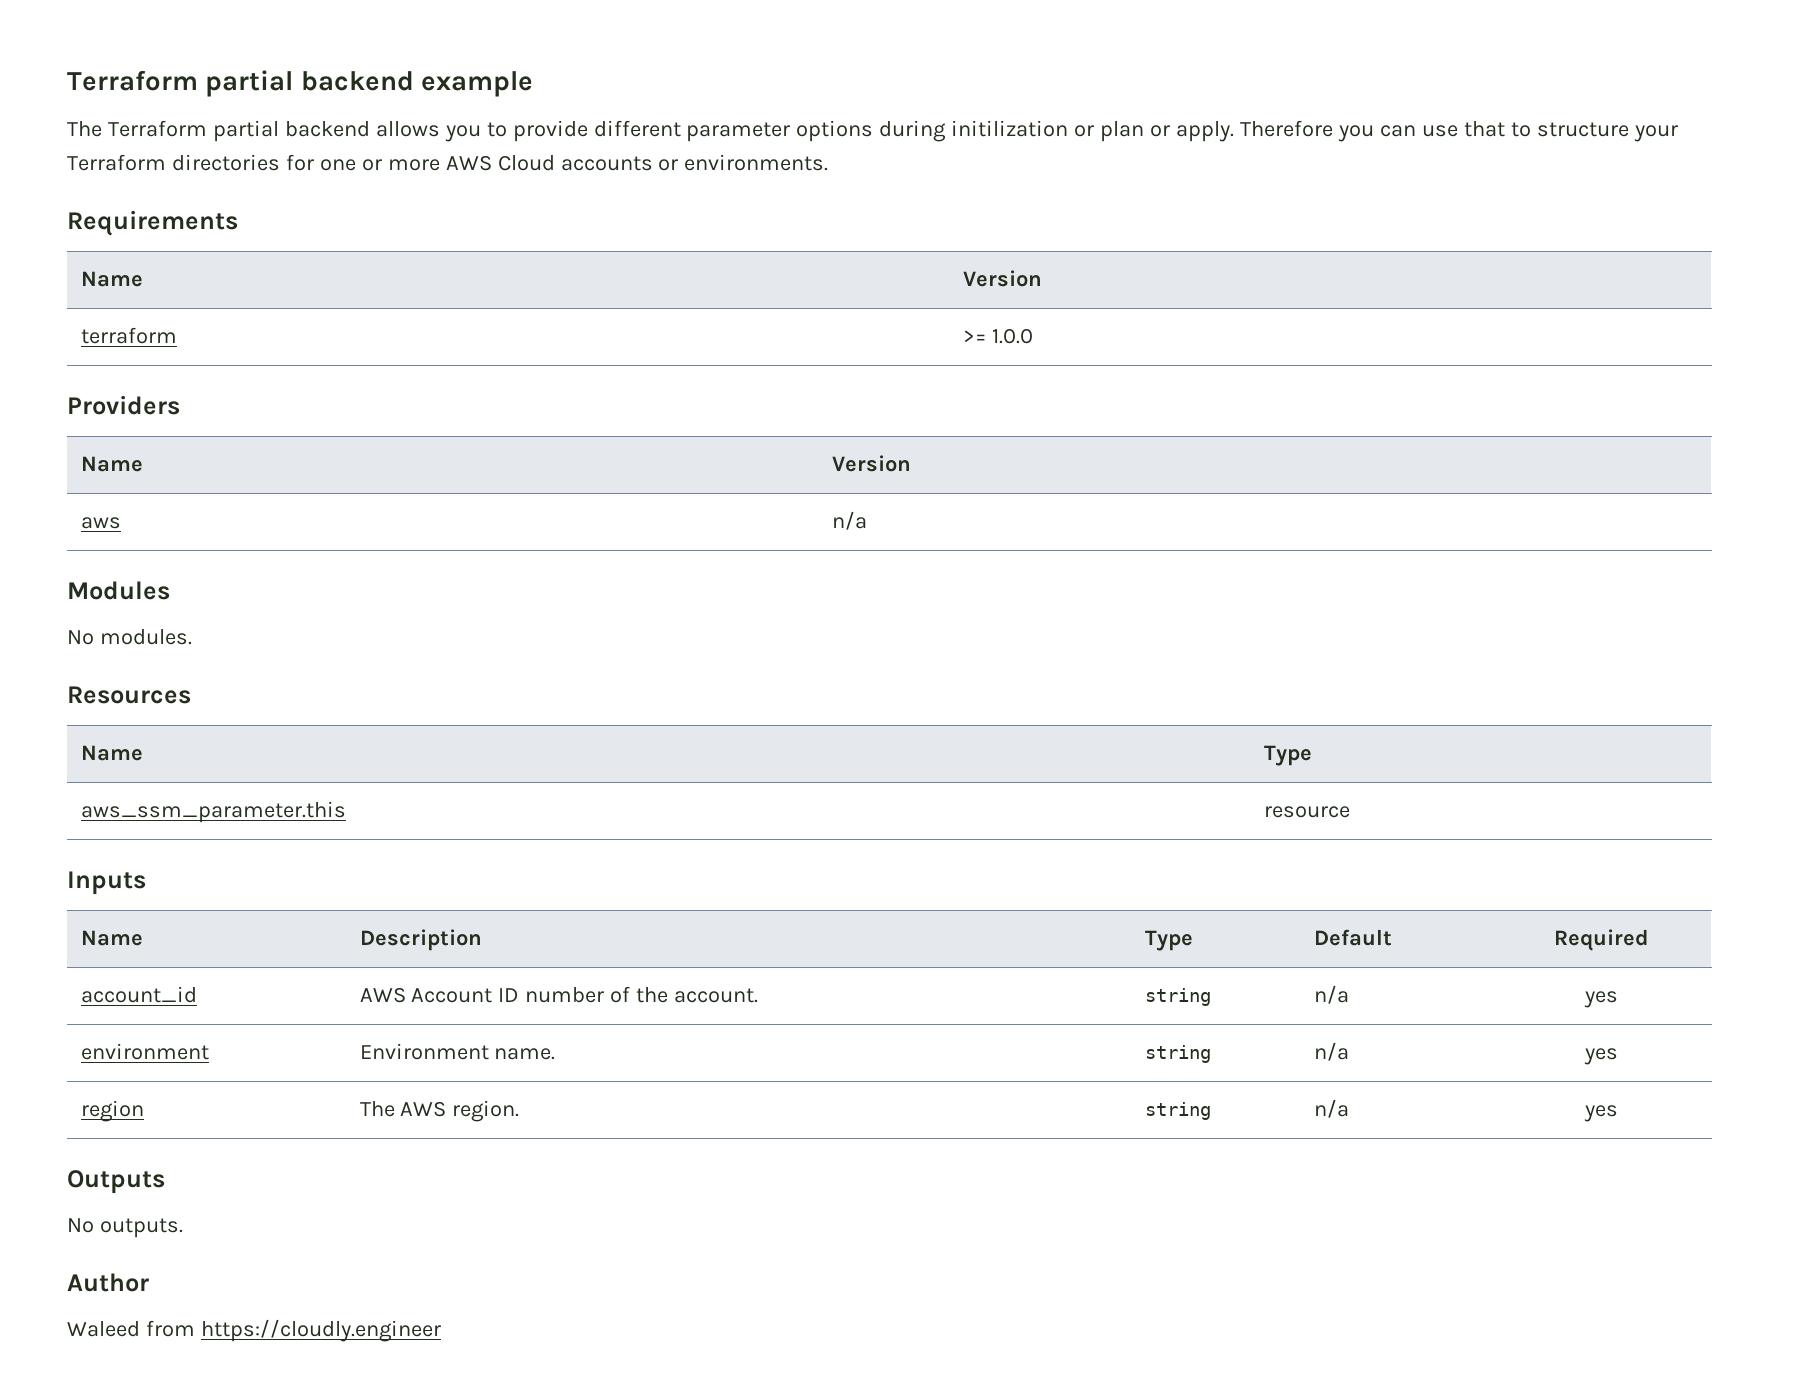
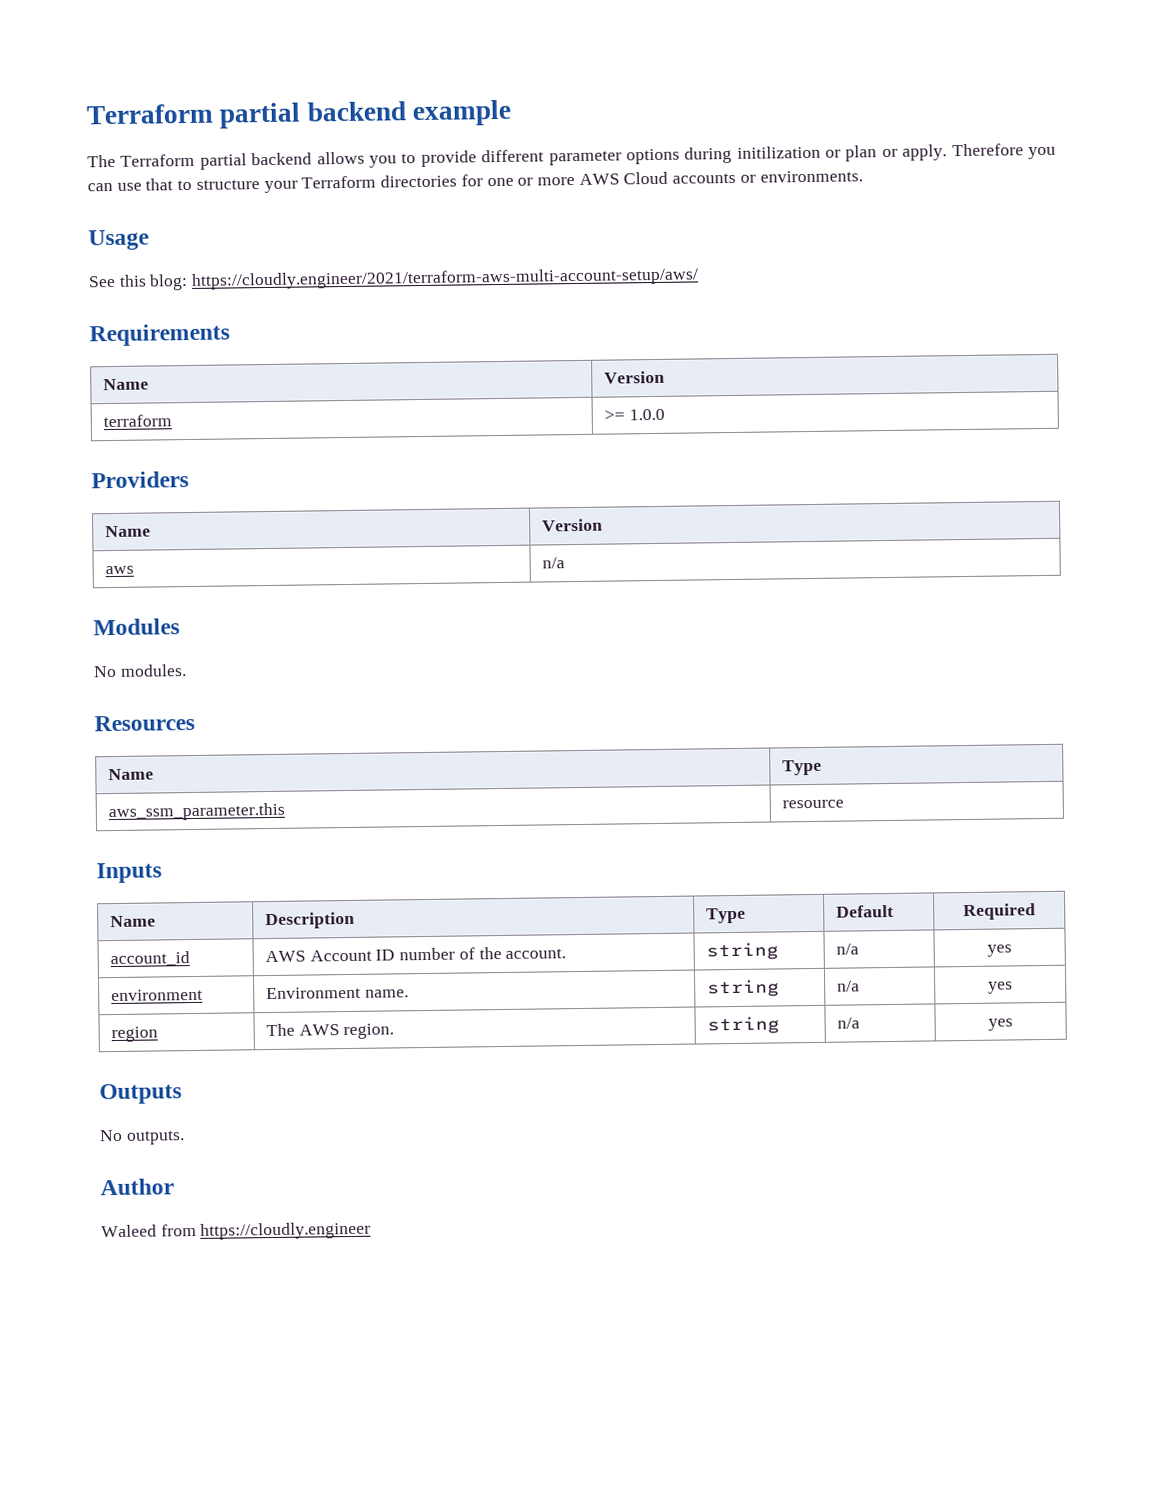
+ Usage
+ See this blog: https://cloudly.engineer/2021/terraform-aws-multi-account-setup/aws/

